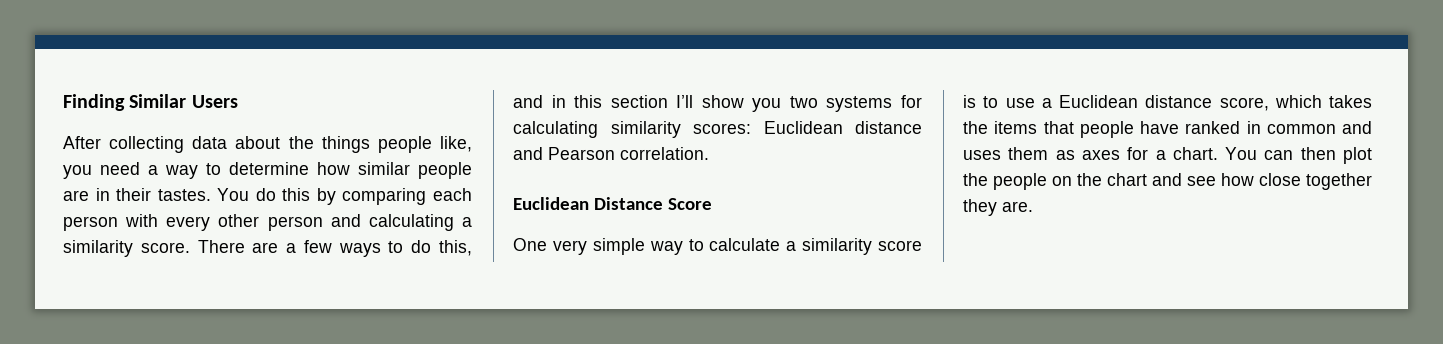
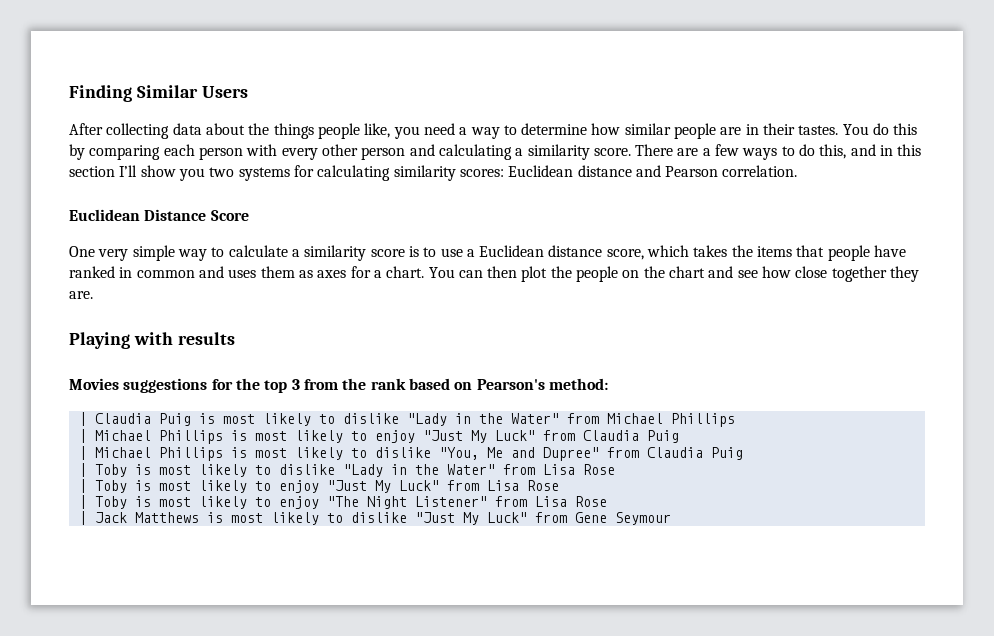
+ Playing with results
+ Movies suggestions for the top 3 from the rank based on Pearson's method:
+ | Claudia Puig is most likely to dislike "Lady in the Water" from Michael Phillips
+ | Michael Phillips is most likely to enjoy "Just My Luck" from Claudia Puig
+ | Michael Phillips is most likely to dislike "You, Me and Dupree" from Claudia Puig
+ | Toby is most likely to dislike "Lady in the Water" from Lisa Rose
+ | Toby is most likely to enjoy "Just My Luck" from Lisa Rose
+ | Toby is most likely to enjoy "The Night Listener" from Lisa Rose
+ | Jack Matthews is most likely to dislike "Just My Luck" from Gene Seymour

